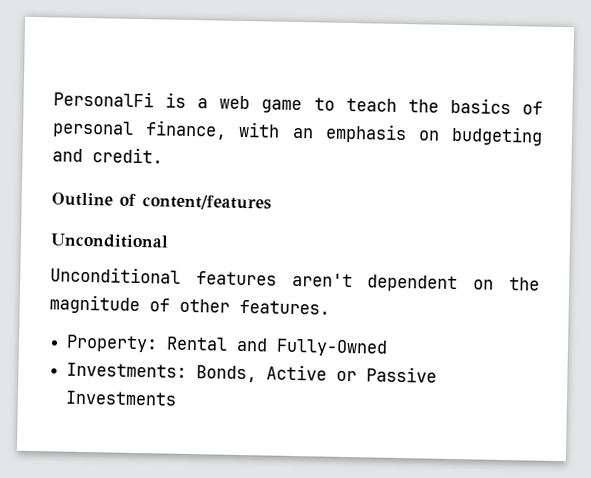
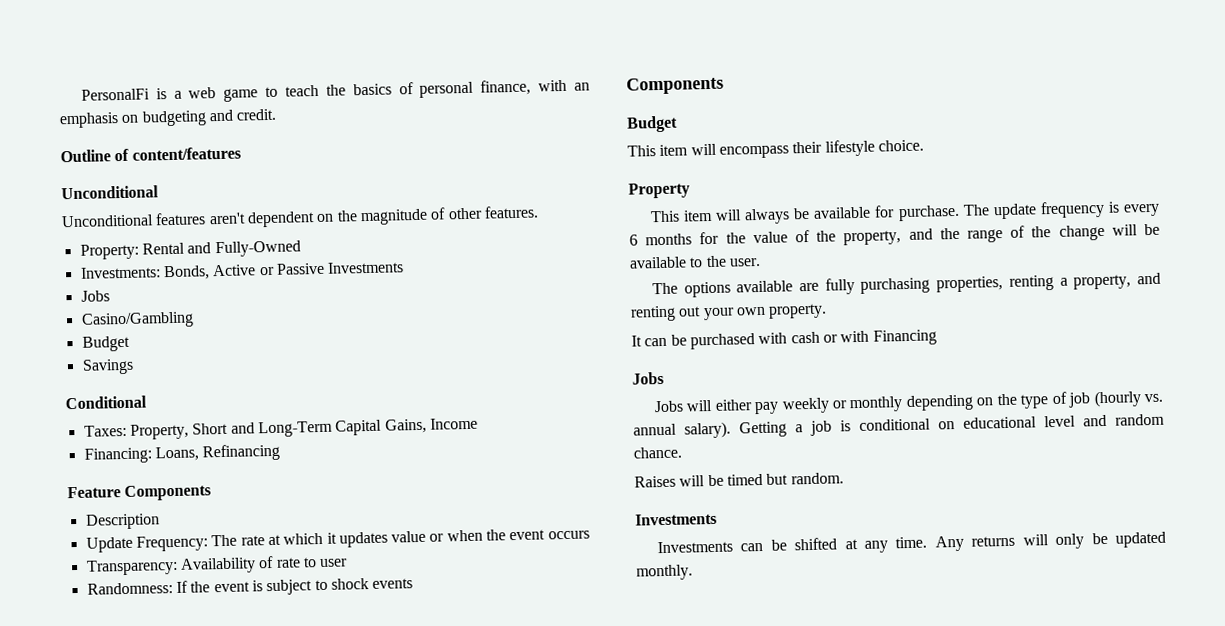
  Investments: Bonds, Active or Passive Investments
+ Jobs
+ Casino/Gambling
+ Budget
+ Savings
+ Conditional
+ Taxes: Property, Short and Long-Term Capital Gains, Income
+ Financing: Loans, Refinancing
+ Feature Components
+ Description
+ Update Frequency: The rate at which it updates value or when the event occurs
+ Transparency: Availability of rate to user
+ Randomness: If the event is subject to shock events
+ Components
+ Budget
+ This item will encompass their lifestyle choice.
+ Property
+ This item will always be available for purchase. The update frequency is every 6 months for the value of the property, and the range of the change will be available to the user.
+ The options available are fully purchasing properties, renting a property, and renting out your own property.
+ It can be purchased with cash or with Financing
+ Jobs
+ Jobs will either pay weekly or monthly depending on the type of job (hourly vs. annual salary). Getting a job is conditional on educational level and random chance.
+ Raises will be timed but random.
+ Investments
+ Investments can be shifted at any time. Any returns will only be updated monthly.

